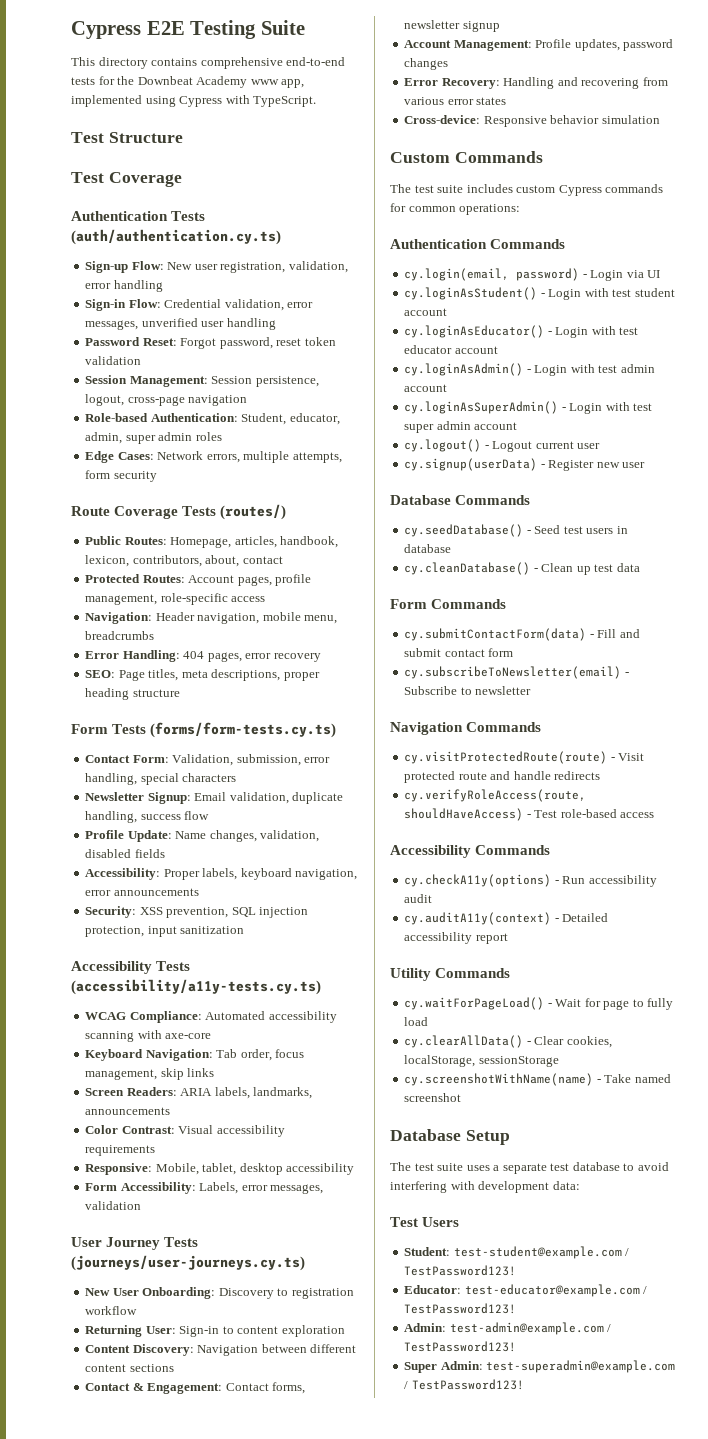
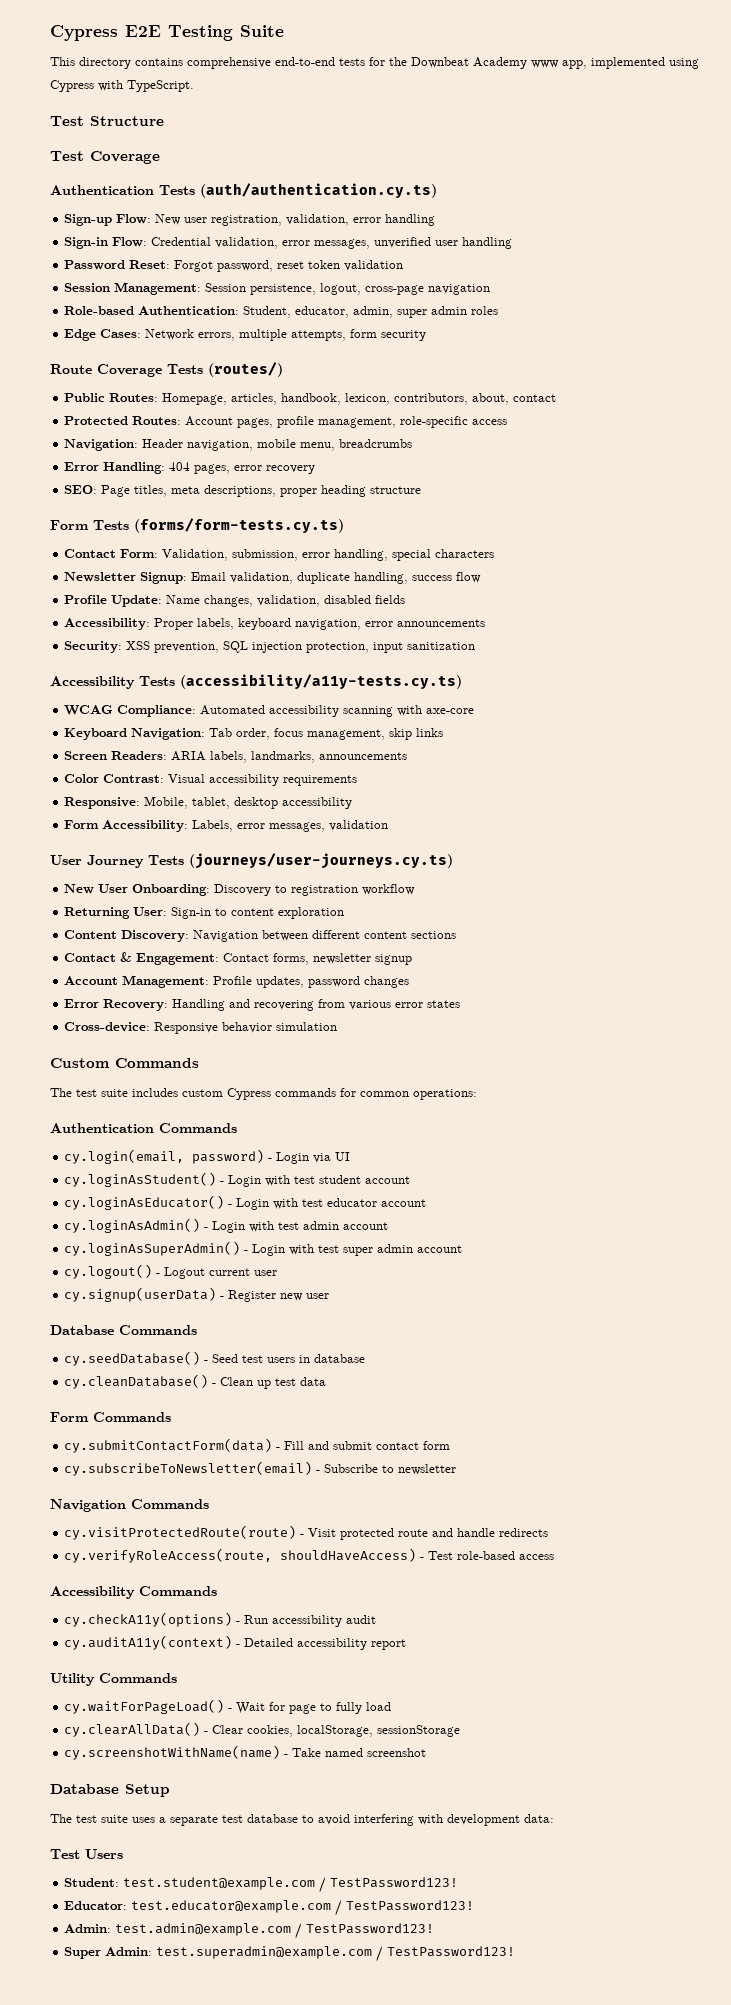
- Student: test-student@example.com / TestPassword123!
+ Student: test.student@example.com / TestPassword123!
- Educator: test-educator@example.com / TestPassword123!
+ Educator: test.educator@example.com / TestPassword123!
- Admin: test-admin@example.com / TestPassword123!
+ Admin: test.admin@example.com / TestPassword123!
- Super Admin: test-superadmin@example.com / TestPassword123!
+ Super Admin: test.superadmin@example.com / TestPassword123!

